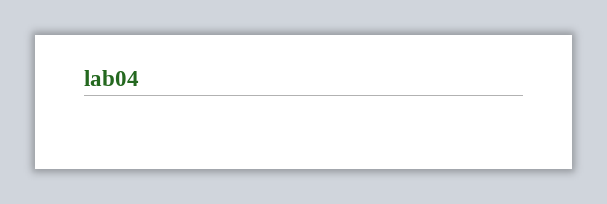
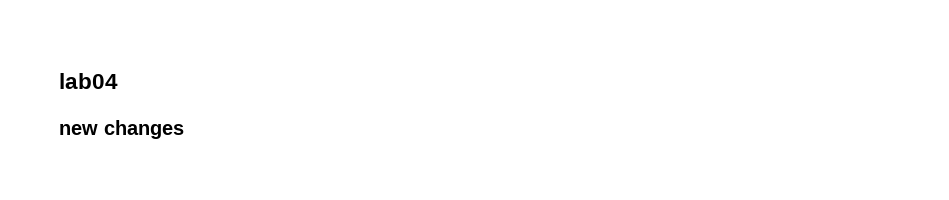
+ new changes

